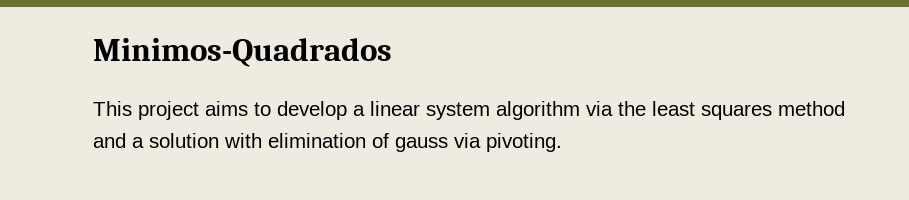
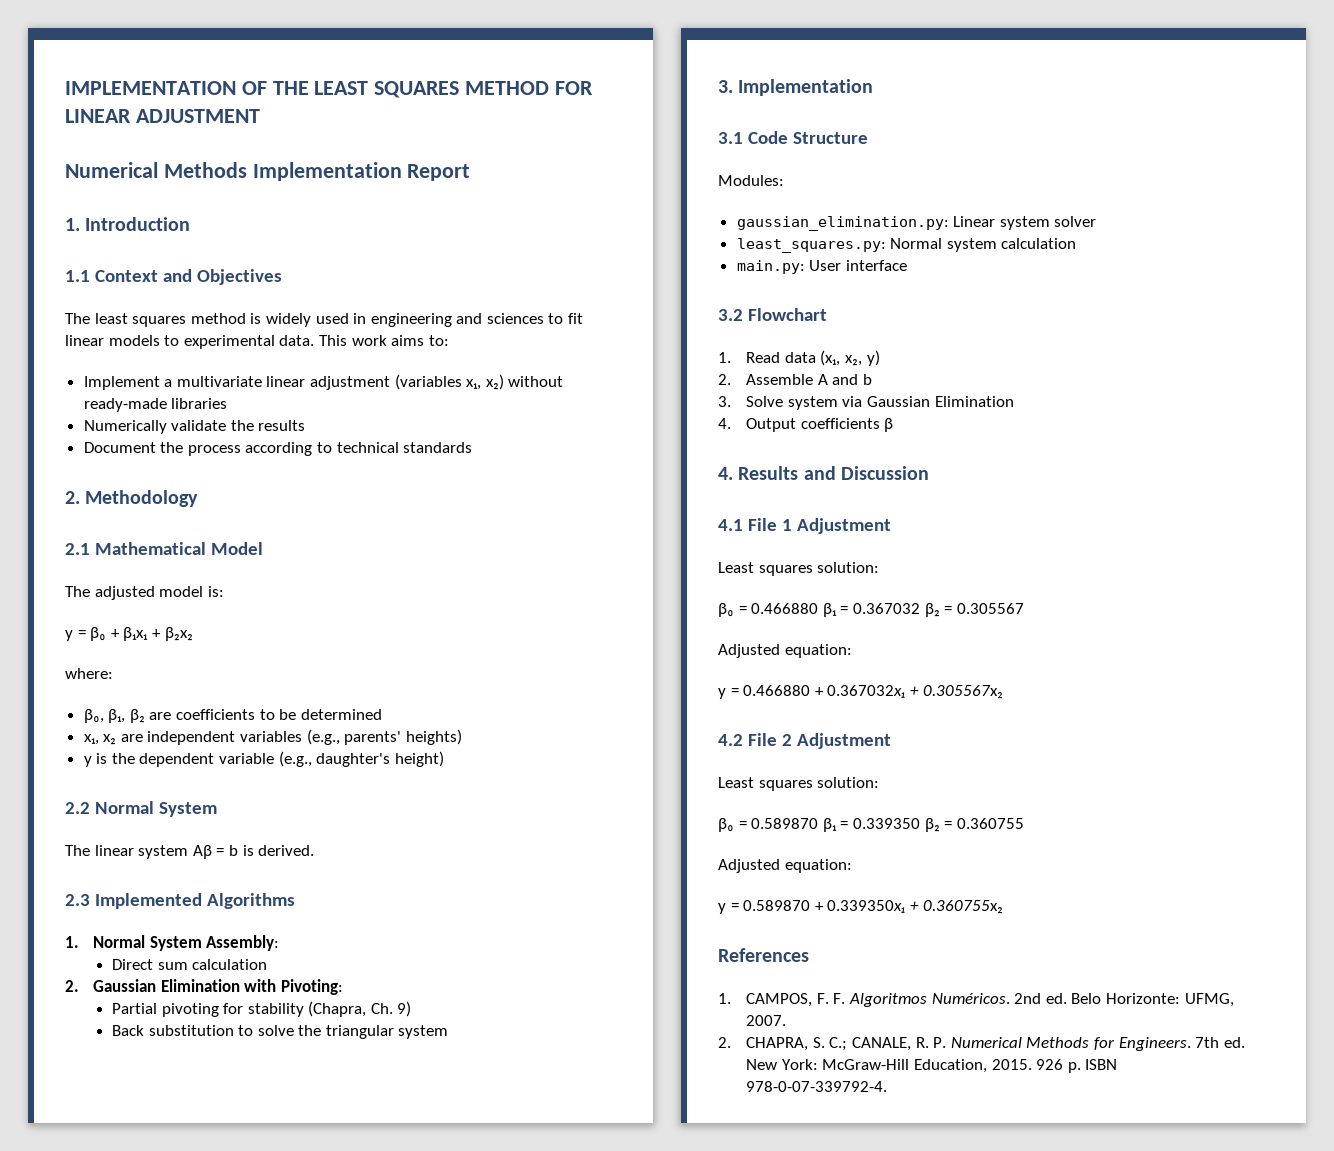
- Minimos-Quadrados
- This project aims to develop a linear system algorithm via the least squares method and a solution with elimination of gauss via pivoting.
+ IMPLEMENTATION OF THE LEAST SQUARES METHOD FOR LINEAR ADJUSTMENT
+ Numerical Methods Implementation Report
+ 1. Introduction
+ 1.1 Context and Objectives
+ The least squares method is widely used in engineering and sciences to fit linear models to experimental data. This work aims to:
+ Implement a multivariate linear adjustment (variables x₁, x₂) without ready-made libraries
+ Numerically validate the results
+ Document the process according to technical standards
+ 2. Methodology
+ 2.1 Mathematical Model
+ The adjusted model is:
+ y = β₀ + β₁x₁ + β₂x₂
+ where:
+ β₀, β₁, β₂ are coefficients to be determined
+ x₁, x₂ are independent variables (e.g., parents' heights)
+ y is the dependent variable (e.g., daughter's height)
+ 2.2 Normal System
+ The linear system Aβ = b is derived.
+ 2.3 Implemented Algorithms
+ 1. Normal System Assembly:
+ Direct sum calculation
+ 2. Gaussian Elimination with Pivoting:
+ Partial pivoting for stability (Chapra, Ch. 9)
+ Back substitution to solve the triangular system
+ 3. Implementation
+ 3.1 Code Structure
+ Modules:
+ gaussian_elimination.py: Linear system solver
+ least_squares.py: Normal system calculation
+ main.py: User interface
+ 3.2 Flowchart
+ 1. Read data (x₁, x₂, y)
+ 2. Assemble A and b
+ 3. Solve system via Gaussian Elimination
+ 4. Output coefficients β
+ 4. Results and Discussion
+ 4.1 File 1 Adjustment
+ Least squares solution:
+ β₀ = 0.466880 β₁ = 0.367032 β₂ = 0.305567
+ Adjusted equation:
+ y = 0.466880 + 0.367032x₁ + 0.305567x₂
+ 4.2 File 2 Adjustment
+ Least squares solution:
+ β₀ = 0.589870 β₁ = 0.339350 β₂ = 0.360755
+ Adjusted equation:
+ y = 0.589870 + 0.339350x₁ + 0.360755x₂
+ References
+ 1. CAMPOS, F. F. Algoritmos Numéricos. 2nd ed. Belo Horizonte: UFMG, 2007.
+ 2. CHAPRA, S. C.; CANALE, R. P. Numerical Methods for Engineers. 7th ed. New York: McGraw-Hill Education, 2015. 926 p. ISBN 978-0-07-339792-4.

